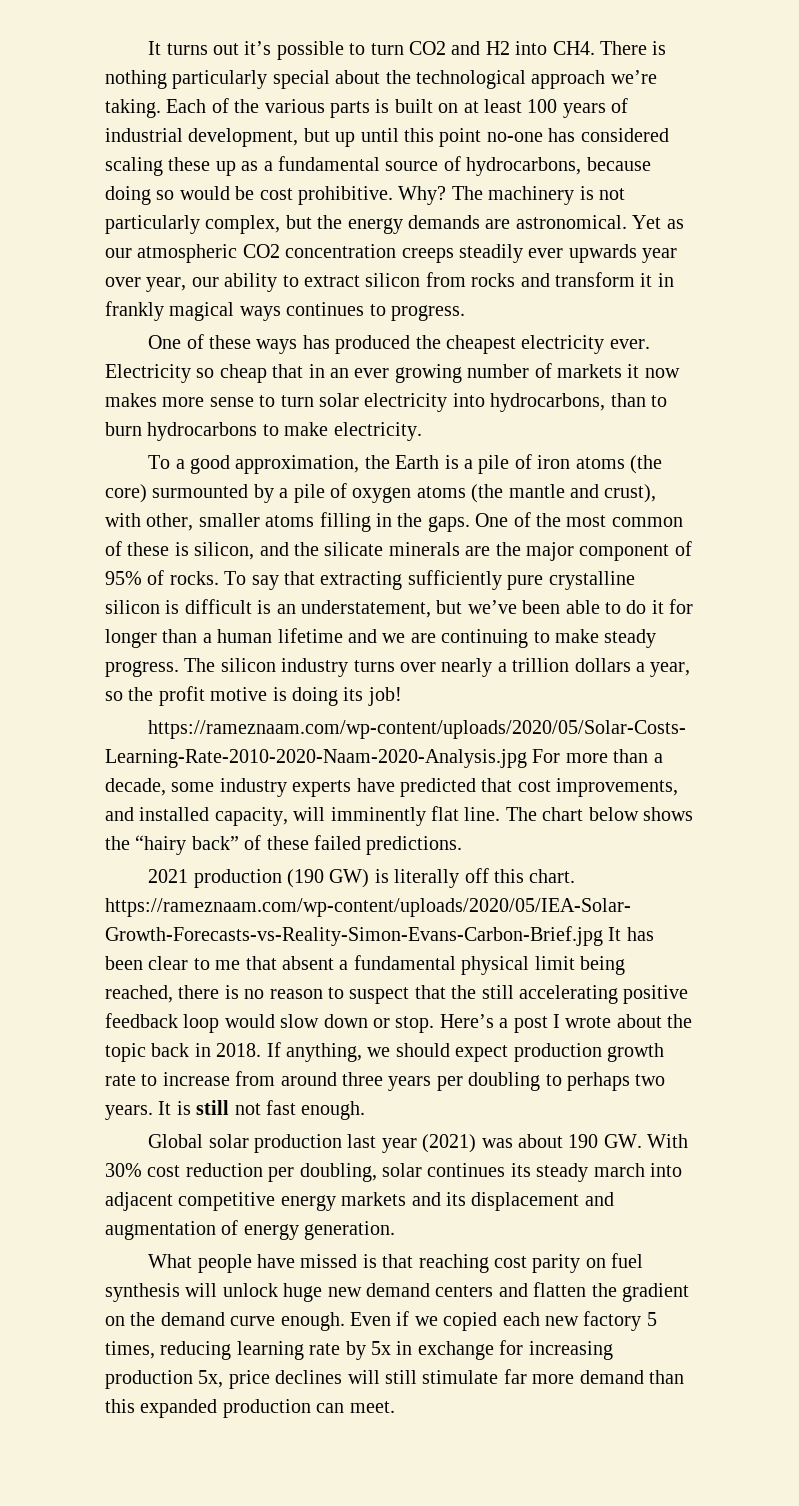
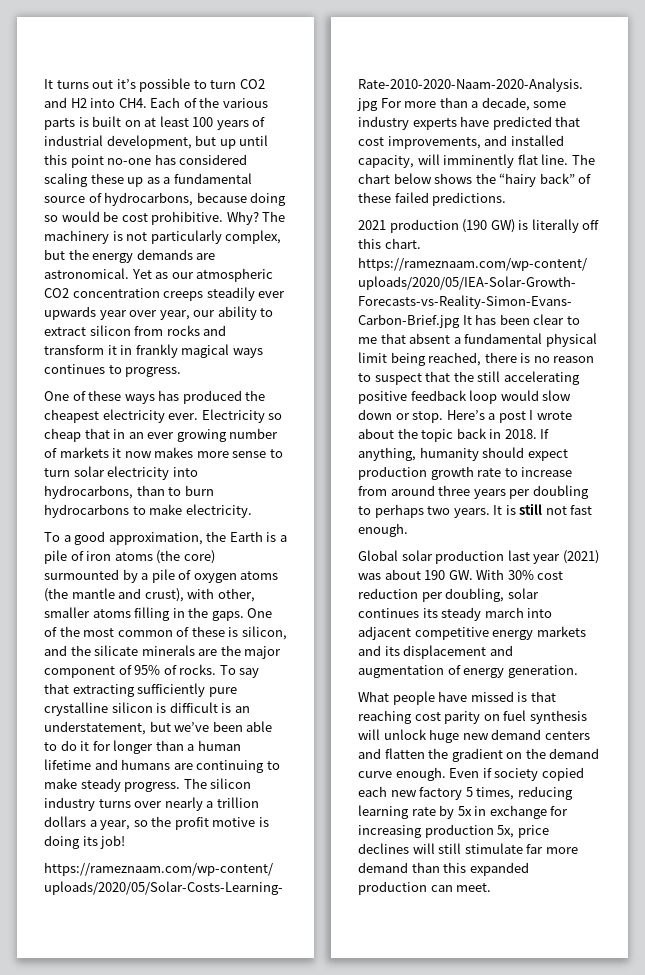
- It turns out it’s possible to turn CO2 and H2 into CH4. There is nothing particularly special about the technological approach we’re taking. Each of the various parts is built on at least 100 years of industrial development, but up until this point no-one has considered scaling these up as a fundamental source of hydrocarbons, because doing so would be cost prohibitive.
+ It turns out it’s possible to turn CO2 and H2 into CH4. Each of the various parts is built on at least 100 years of industrial development, but up until this point no-one has considered scaling these up as a fundamental source of hydrocarbons, because doing so would be cost prohibitive.
- To say that extracting sufficiently pure crystalline silicon is difficult is an understatement, but we’ve been able to do it for longer than a human lifetime and we are continuing to make steady progress.
+ To say that extracting sufficiently pure crystalline silicon is difficult is an understatement, but we’ve been able to do it for longer than a human lifetime and humans are continuing to make steady progress.
- If anything, we should expect production growth rate to increase from around three years per doubling to perhaps two years.
+ If anything, humanity should expect production growth rate to increase from around three years per doubling to perhaps two years.
- Even if we copied each new factory 5 times, reducing learning rate by 5x in exchange for increasing production 5x, price declines will still stimulate far more demand than this expanded production can meet.
+ Even if society copied each new factory 5 times, reducing learning rate by 5x in exchange for increasing production 5x, price declines will still stimulate far more demand than this expanded production can meet.

